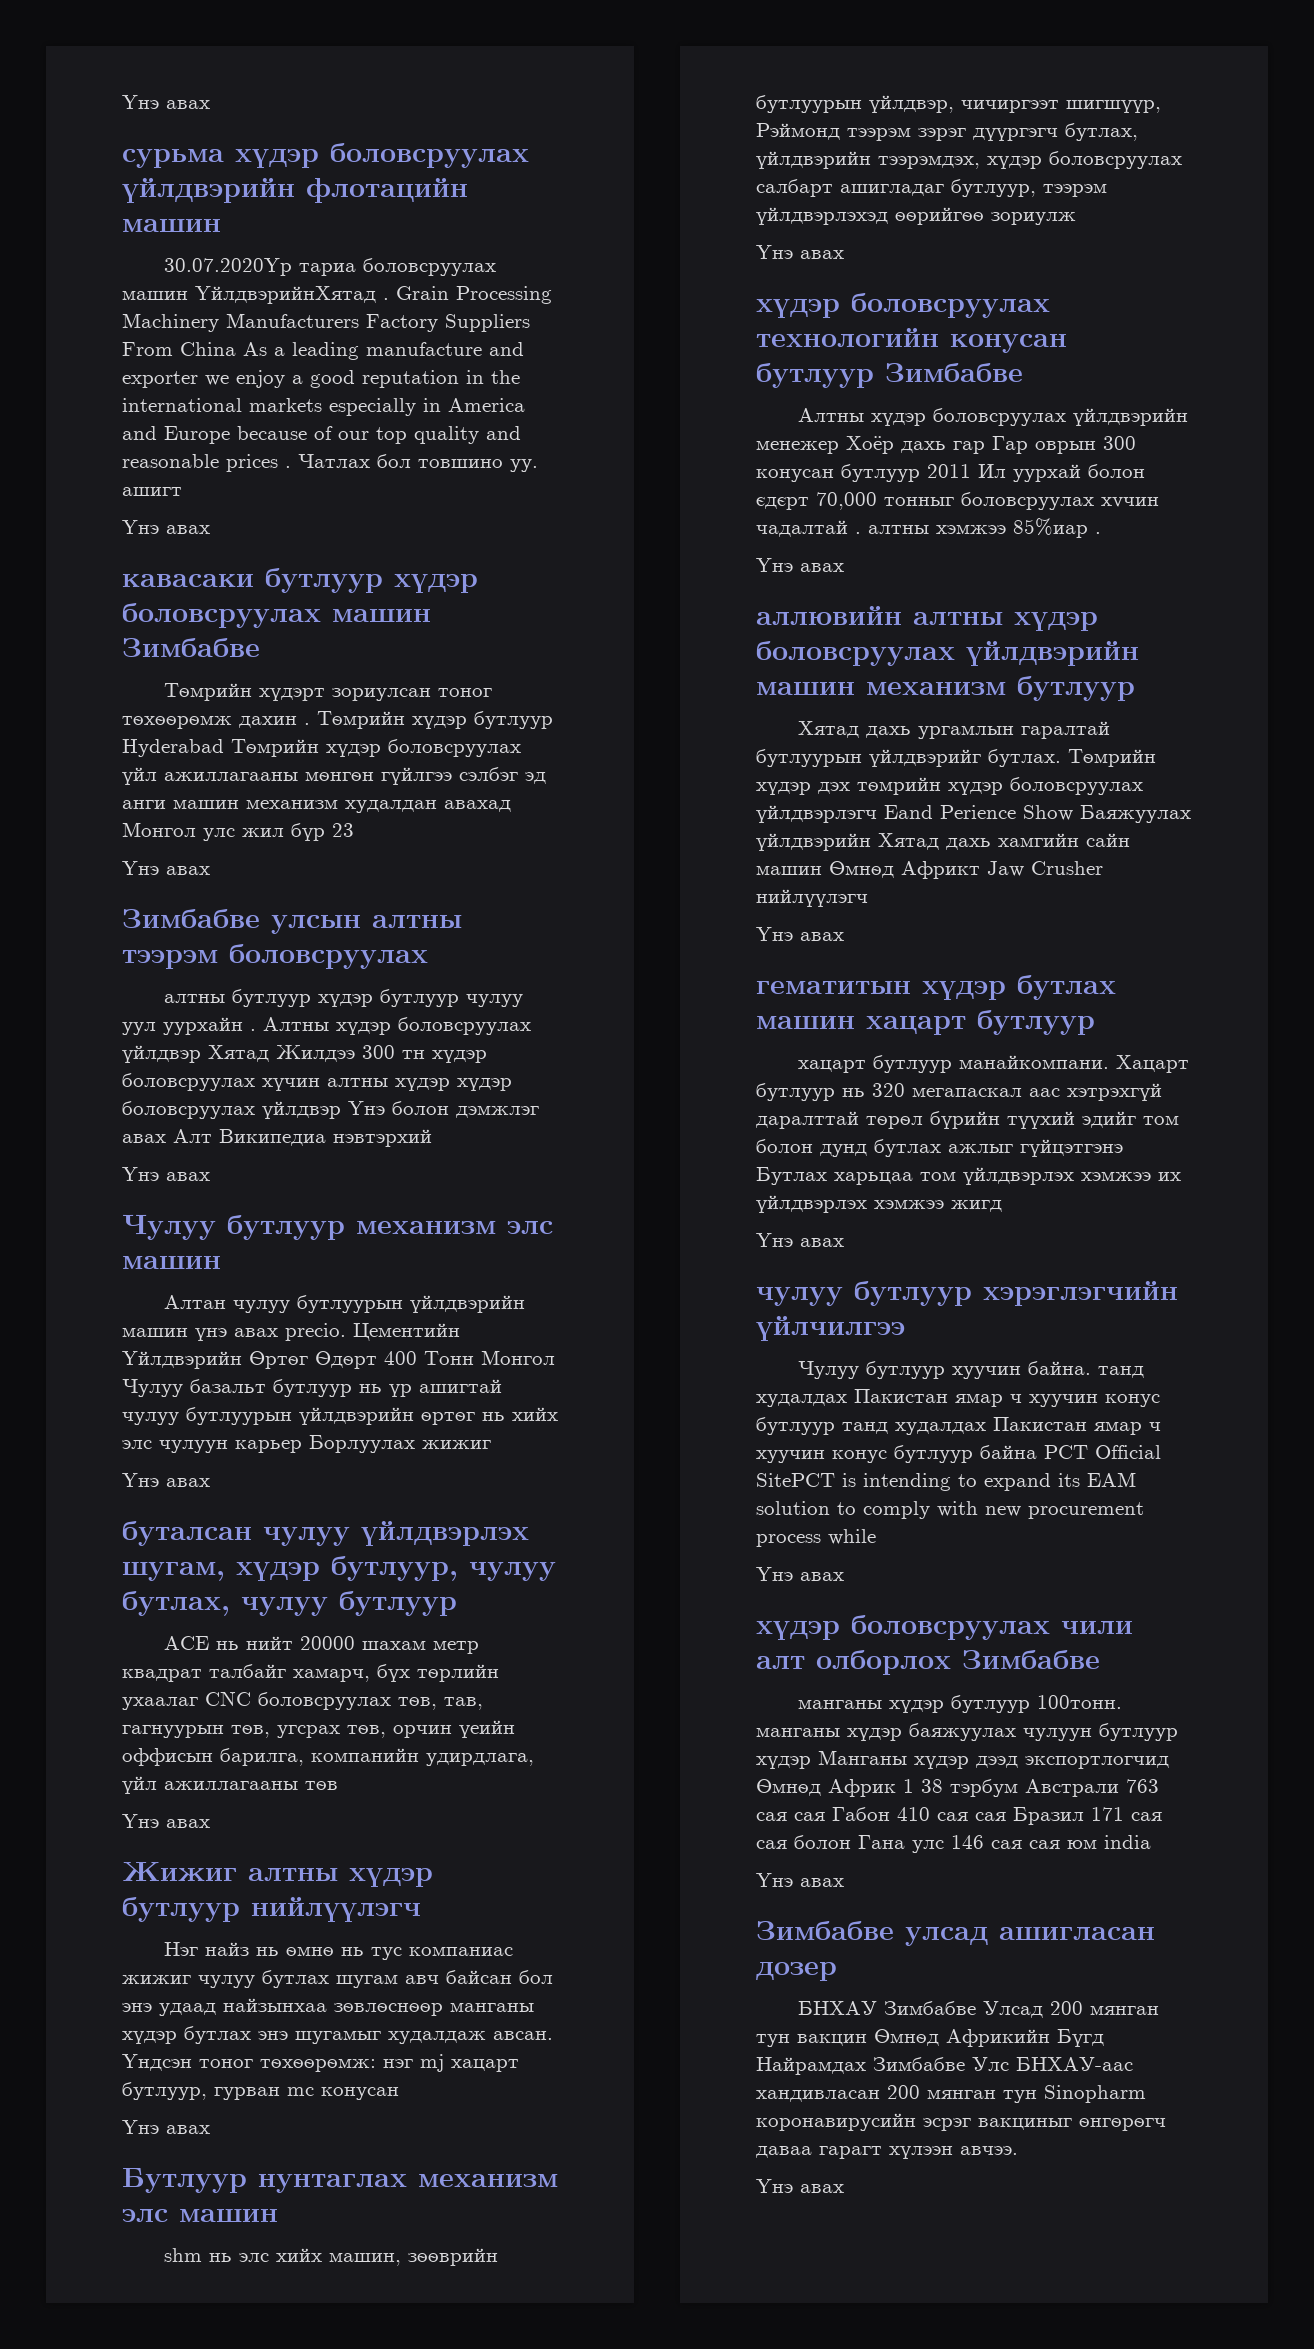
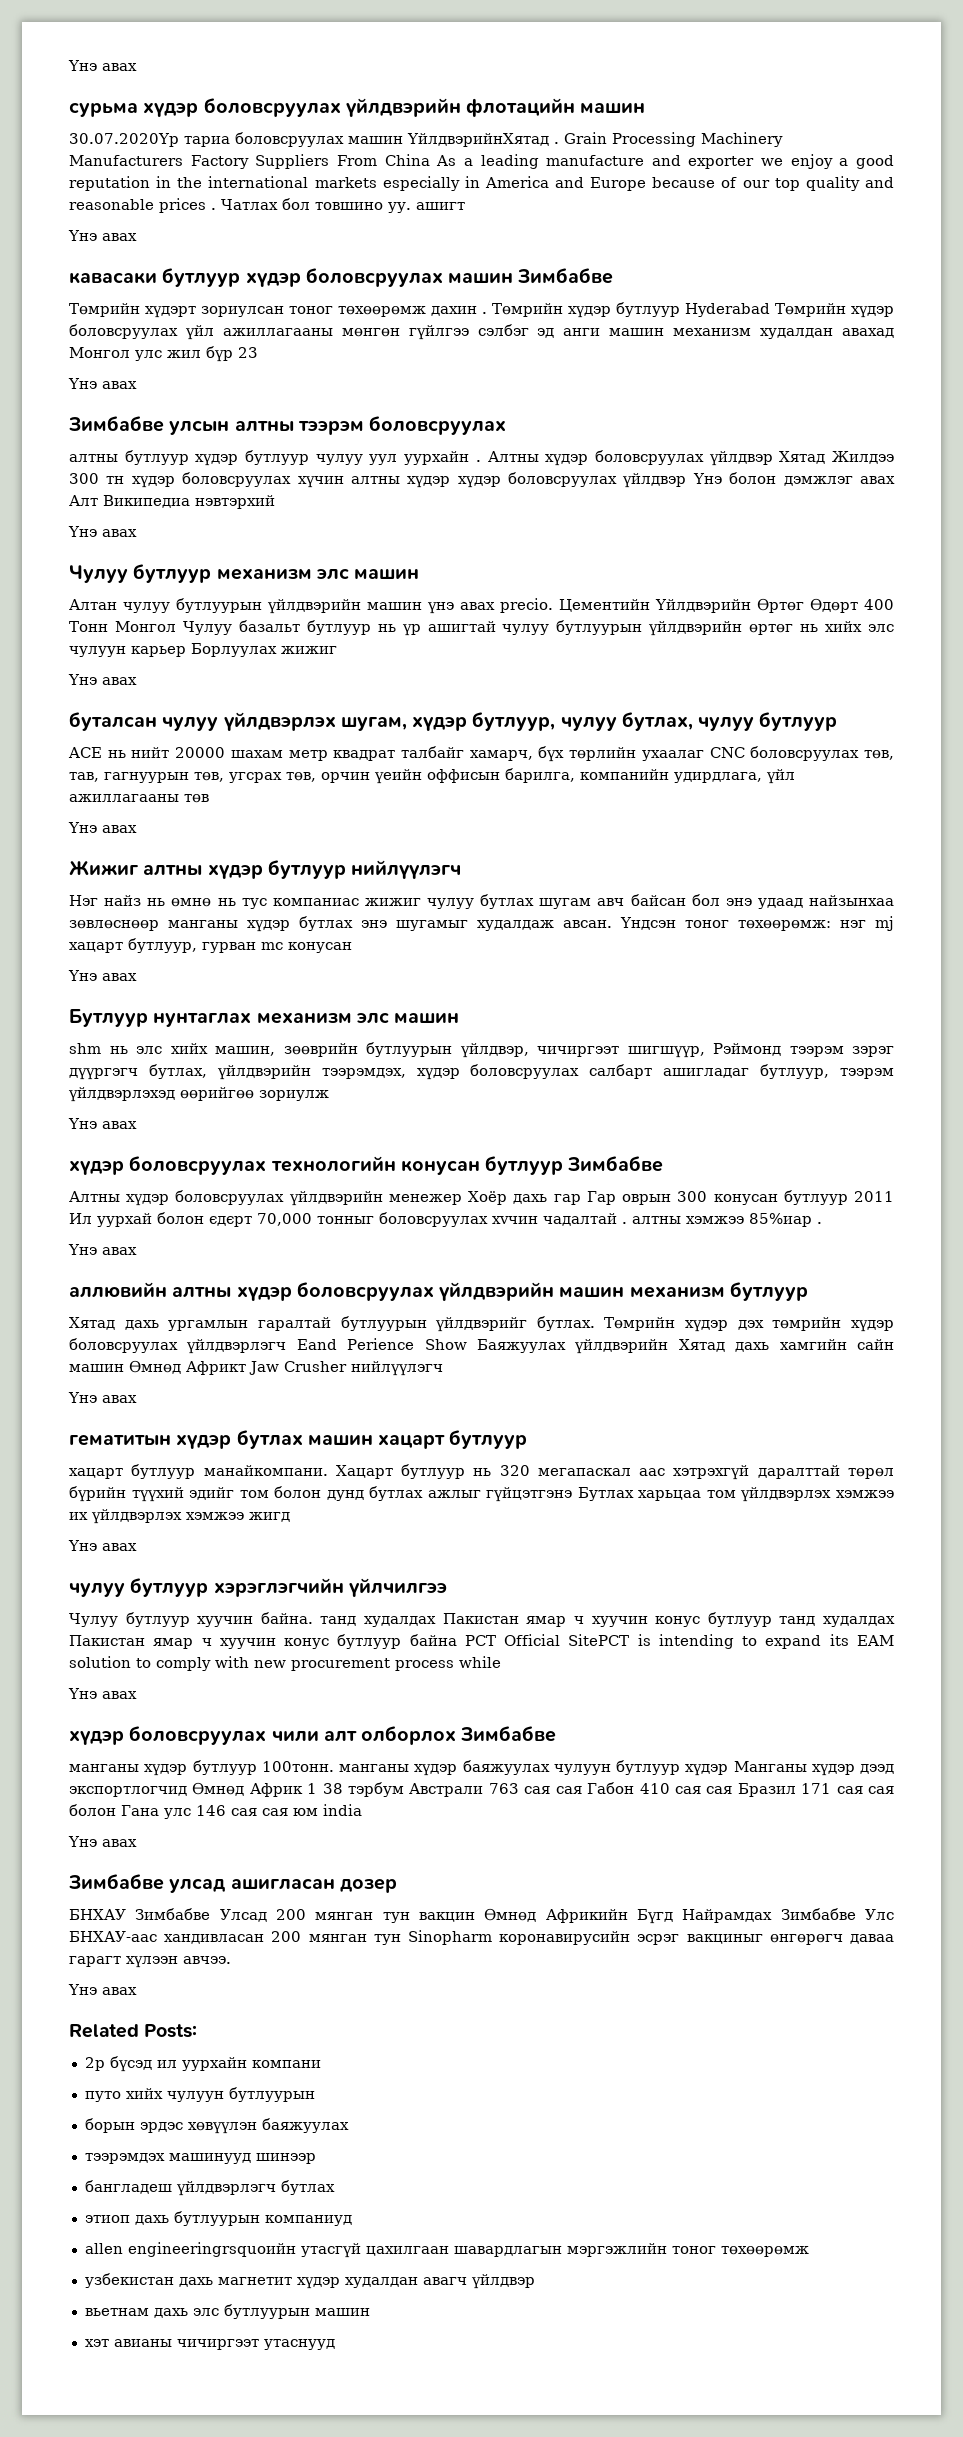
+ Related Posts:
+ 2р бүсэд ил уурхайн компани
+ путо хийх чулуун бутлуурын
+ борын эрдэс хөвүүлэн баяжуулах
+ тээрэмдэх машинууд шинээр
+ бангладеш үйлдвэрлэгч бутлах
+ этиоп дахь бутлуурын компаниуд
+ allen engineeringrsquoийн утасгүй цахилгаан шавардлагын мэргэжлийн тоног төхөөрөмж
+ узбекистан дахь магнетит хүдэр худалдан авагч үйлдвэр
+ вьетнам дахь элс бутлуурын машин
+ хэт авианы чичиргээт утаснууд

